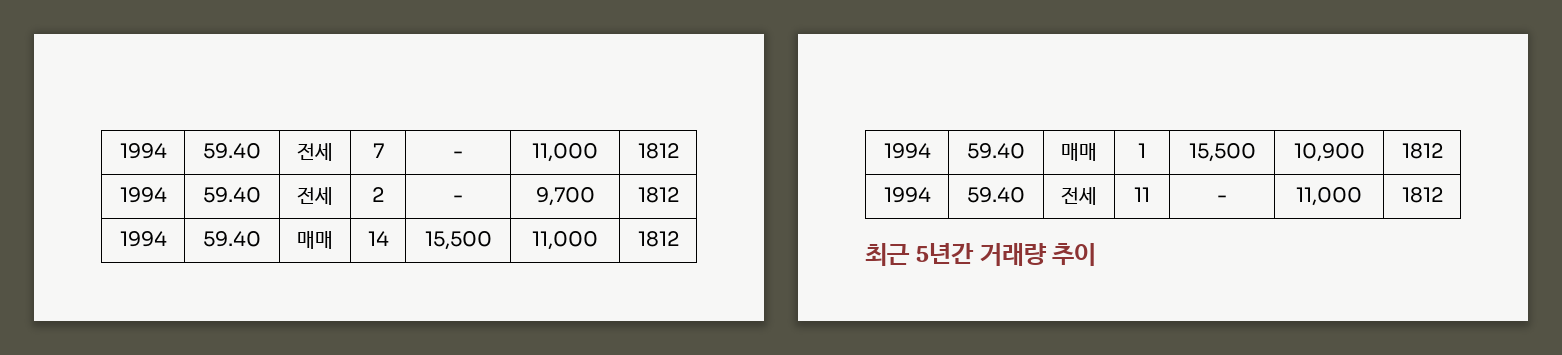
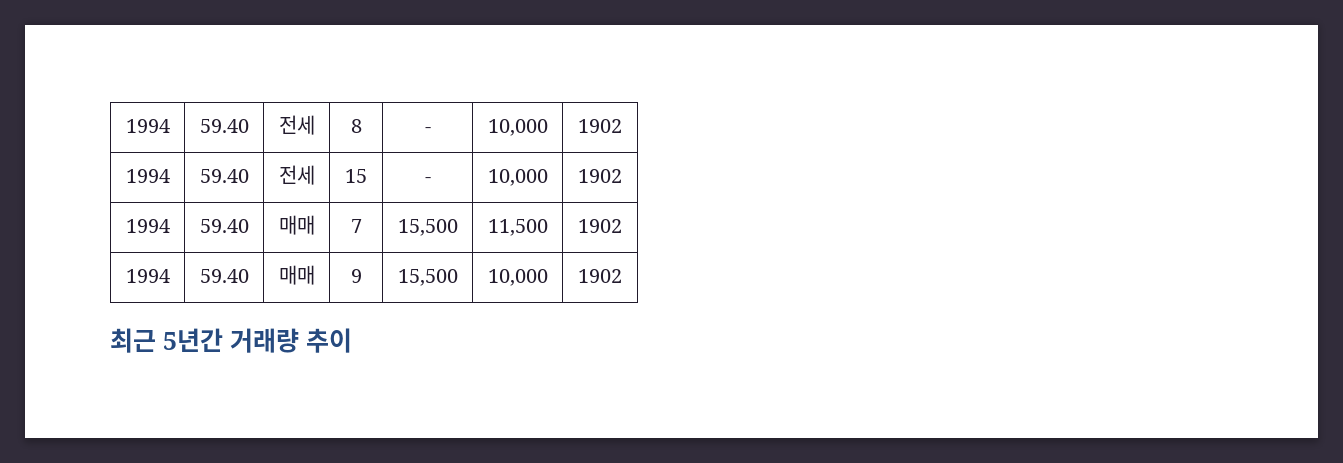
- 1994 | 59.40 | 전세 | 7 | - | 11,000 | 1812
- 1994 | 59.40 | 전세 | 2 | - | 9,700 | 1812
- 1994 | 59.40 | 매매 | 14 | 15,500 | 11,000 | 1812
- 1994 | 59.40 | 매매 | 1 | 15,500 | 10,900 | 1812
- 1994 | 59.40 | 전세 | 11 | - | 11,000 | 1812
+ 1994 | 59.40 | 전세 | 8 | - | 10,000 | 1902
+ 1994 | 59.40 | 전세 | 15 | - | 10,000 | 1902
+ 1994 | 59.40 | 매매 | 7 | 15,500 | 11,500 | 1902
+ 1994 | 59.40 | 매매 | 9 | 15,500 | 10,000 | 1902

